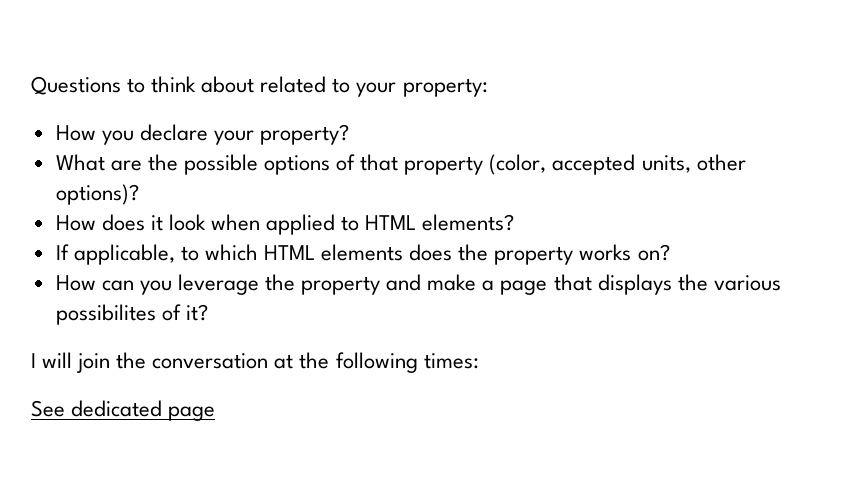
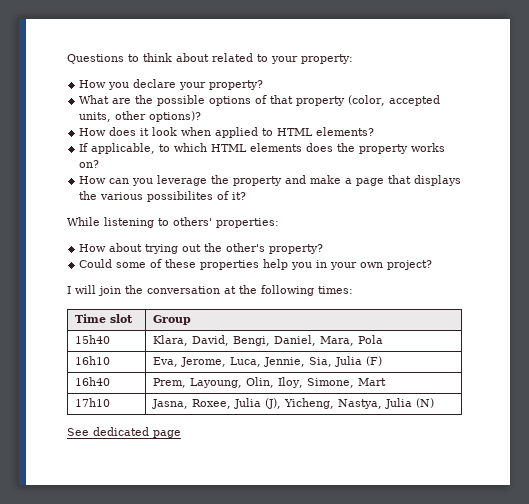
+ While listening to others' properties:
+ How about trying out the other's property?
+ Could some of these properties help you in your own project?
+ Time slot | Group
+ 15h40 | Klara, David, Bengi, Daniel, Mara, Pola
+ 16h10 | Eva, Jerome, Luca, Jennie, Sia, Julia (F)
+ 16h40 | Prem, Layoung, Olin, Iloy, Simone, Mart
+ 17h10 | Jasna, Roxee, Julia (J), Yicheng, Nastya, Julia (N)

